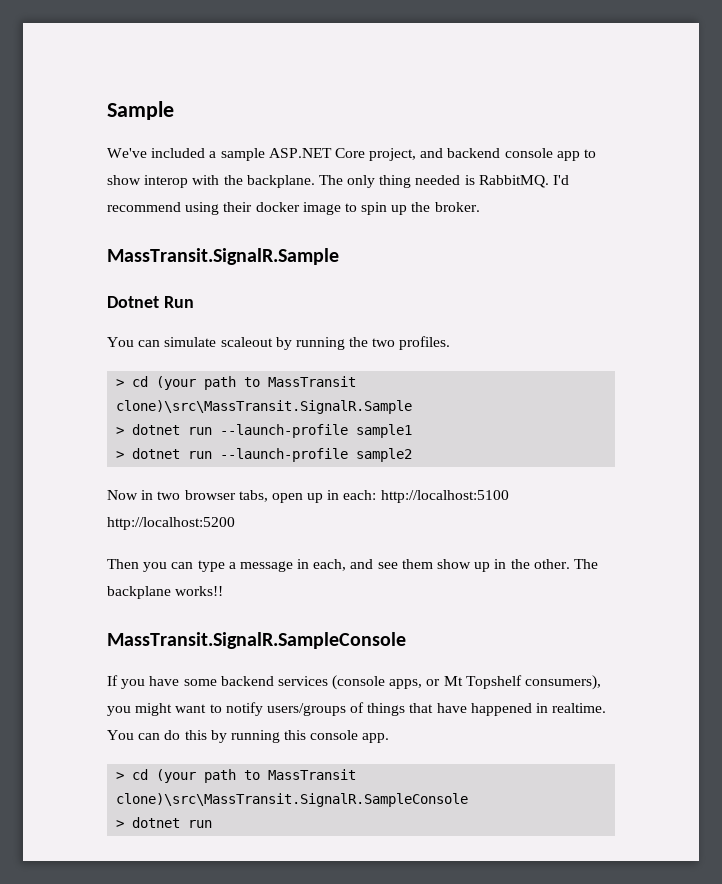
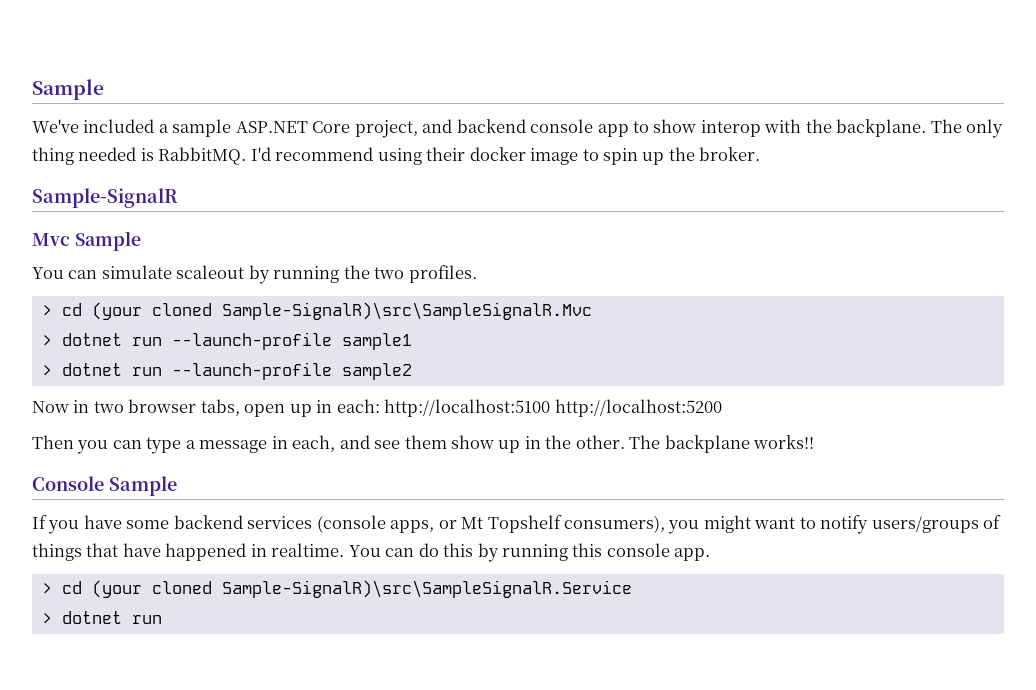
- MassTransit.SignalR.Sample
- Dotnet Run
+ Sample-SignalR
+ Mvc Sample
- > cd (your path to MassTransit clone)\src\MassTransit.SignalR.Sample
+ > cd (your cloned Sample-SignalR)\src\SampleSignalR.Mvc
- MassTransit.SignalR.SampleConsole
+ Console Sample
- > cd (your path to MassTransit clone)\src\MassTransit.SignalR.SampleConsole
+ > cd (your cloned Sample-SignalR)\src\SampleSignalR.Service

